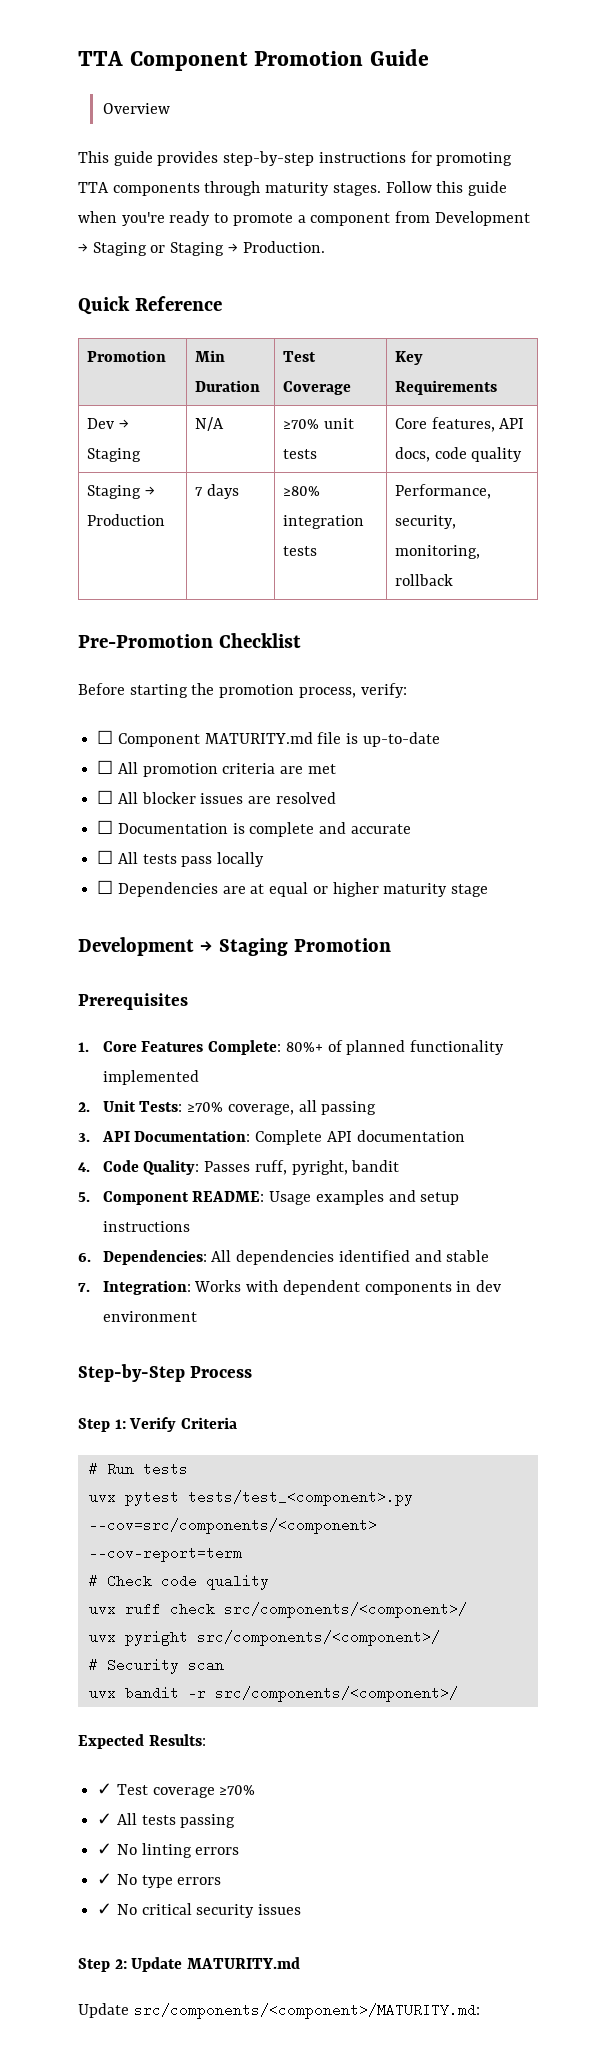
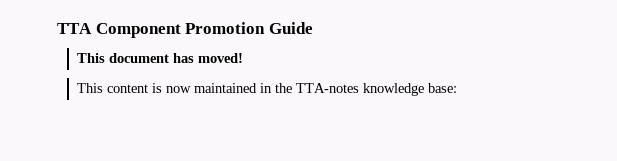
- Overview
- This guide provides step-by-step instructions for promoting TTA components through maturity stages. Follow this guide when you're ready to promote a component from Development → Staging or Staging → Production.
- Quick Reference
- Promotion | Min Duration | Test Coverage | Key Requirements
- Dev → Staging | N/A | ≥70% unit tests | Core features, API docs, code quality
- Staging → Production | 7 days | ≥80% integration tests | Performance, security, monitoring, rollback
- Pre-Promotion Checklist
- Before starting the promotion process, verify:
- ☐ Component MATURITY.md file is up-to-date
- ☐ All promotion criteria are met
- ☐ All blocker issues are resolved
- ☐ Documentation is complete and accurate
- ☐ All tests pass locally
- ☐ Dependencies are at equal or higher maturity stage
- Development → Staging Promotion
- Prerequisites
- 1. Core Features Complete: 80%+ of planned functionality implemented
- 2. Unit Tests: ≥70% coverage, all passing
- 3. API Documentation: Complete API documentation
- 4. Code Quality: Passes ruff, pyright, bandit
- 5. Component README: Usage examples and setup instructions
- 6. Dependencies: All dependencies identified and stable
- 7. Integration: Works with dependent components in dev environment
- Step-by-Step Process
- Step 1: Verify Criteria
- # Run tests
- uvx pytest tests/test_<component>.py --cov=src/components/<component> --cov-report=term
- # Check code quality
- uvx ruff check src/components/<component>/
- uvx pyright src/components/<component>/
- # Security scan
- uvx bandit -r src/components/<component>/
- Expected Results:
- ✓ Test coverage ≥70%
- ✓ All tests passing
- ✓ No linting errors
- ✓ No type errors
- ✓ No critical security issues
- Step 2: Update MATURITY.md
- Update src/components/<component>/MATURITY.md:
+ This document has moved!
+ This content is now maintained in the TTA-notes knowledge base:

